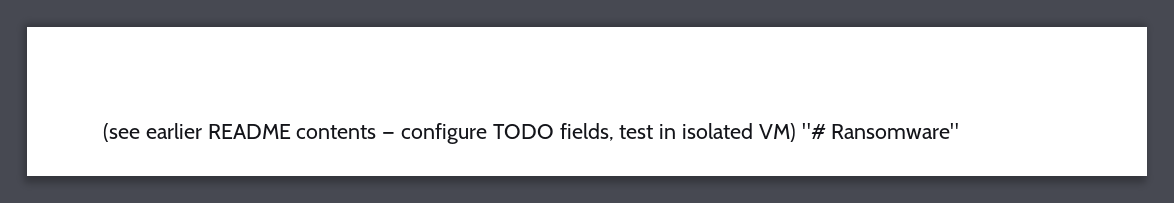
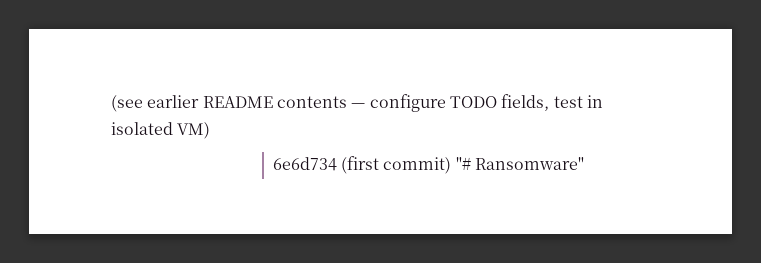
- (see earlier README contents — configure TODO fields, test in isolated VM) "# Ransomware"
+ (see earlier README contents — configure TODO fields, test in isolated VM)
+ 6e6d734 (first commit) "# Ransomware"

